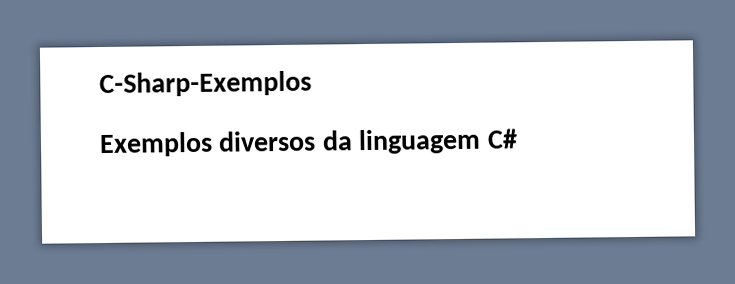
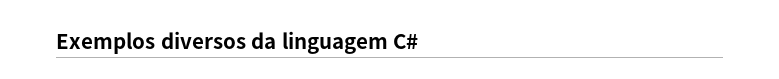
- C-Sharp-Exemplos

